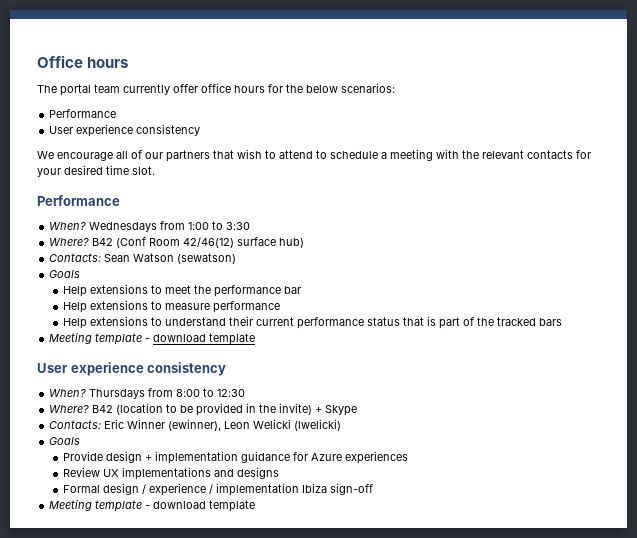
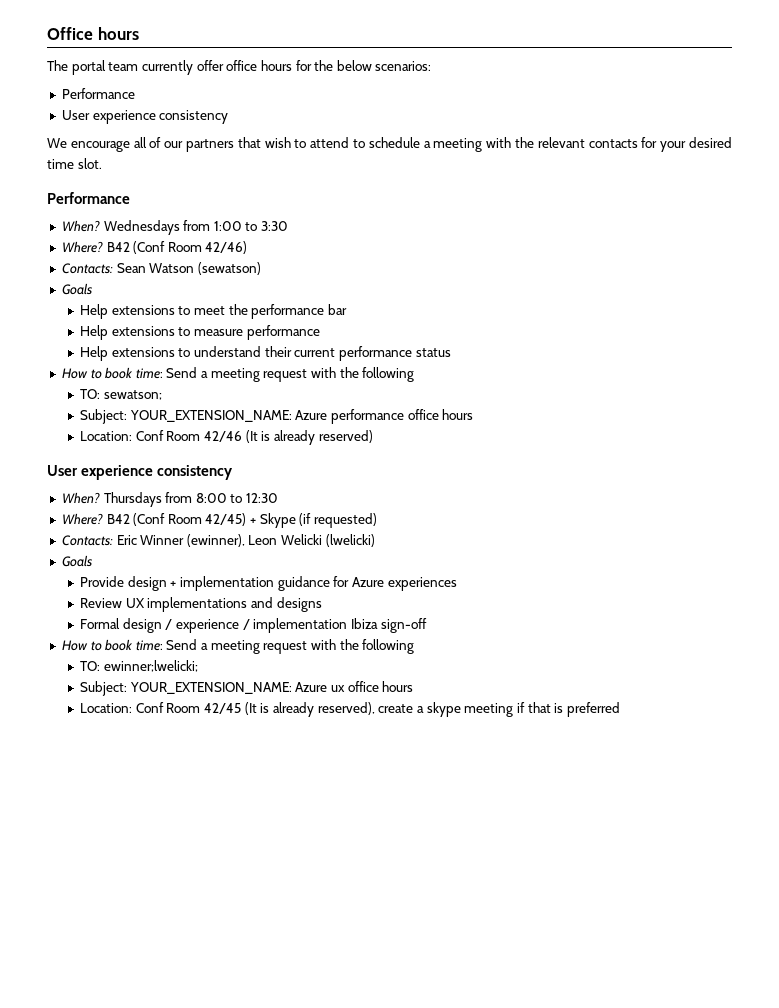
- B42 (Conf Room 42/46(12) surface hub)
+ B42 (Conf Room 42/46)
- Help extensions to understand their current performance status that is part of the tracked bars
- Meeting template - download template
+ Help extensions to understand their current performance status
+ How to book time: Send a meeting request with the following
+ TO: sewatson;
+ Subject: YOUR_EXTENSION_NAME: Azure performance office hours
+ Location: Conf Room 42/46 (It is already reserved)
- B42 (location to be provided in the invite) + Skype
+ B42 (Conf Room 42/45) + Skype (if requested)
  Formal design / experience / implementation Ibiza sign-off
- Meeting template - download template
+ How to book time: Send a meeting request with the following
+ TO: ewinner;lwelicki;
+ Subject: YOUR_EXTENSION_NAME: Azure ux office hours
+ Location: Conf Room 42/45 (It is already reserved), create a skype meeting if that is preferred

